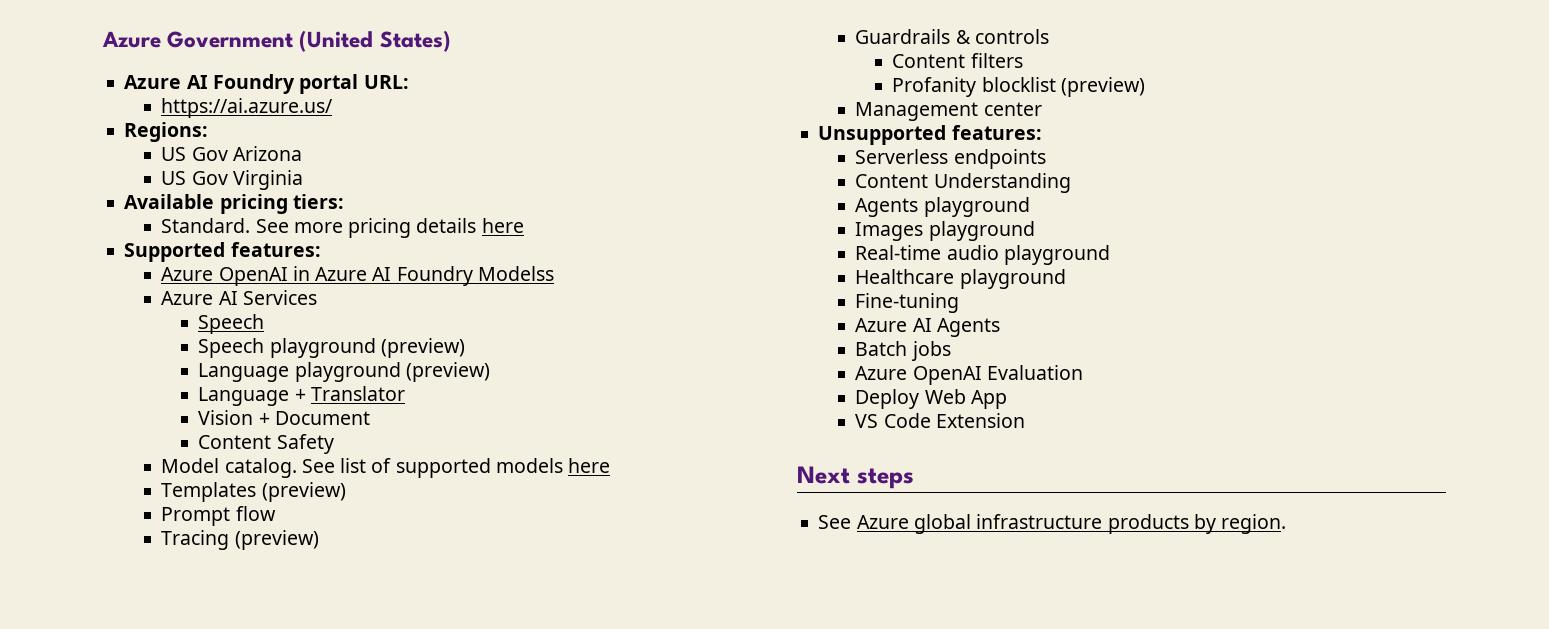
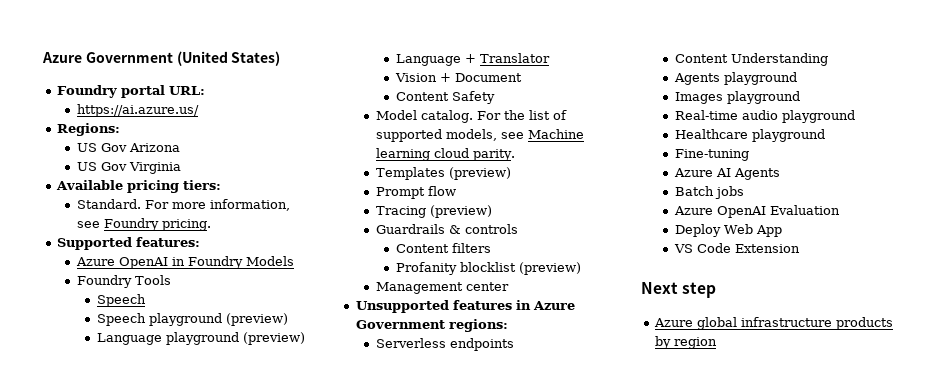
- Azure AI Foundry portal URL:
+ Foundry portal URL:
- See more pricing details here
+ For more information, see Foundry pricing.
- Azure OpenAI in Azure AI Foundry Modelss
- Azure AI Services
+ Azure OpenAI in Foundry Models
+ Foundry Tools
- See list of supported models here
+ For the list of supported models, see Machine learning cloud parity.
- Unsupported features:
+ Unsupported features in Azure Government regions:
- Next steps
- See Azure global infrastructure products by region.
+ Next step
+ Azure global infrastructure products by region

